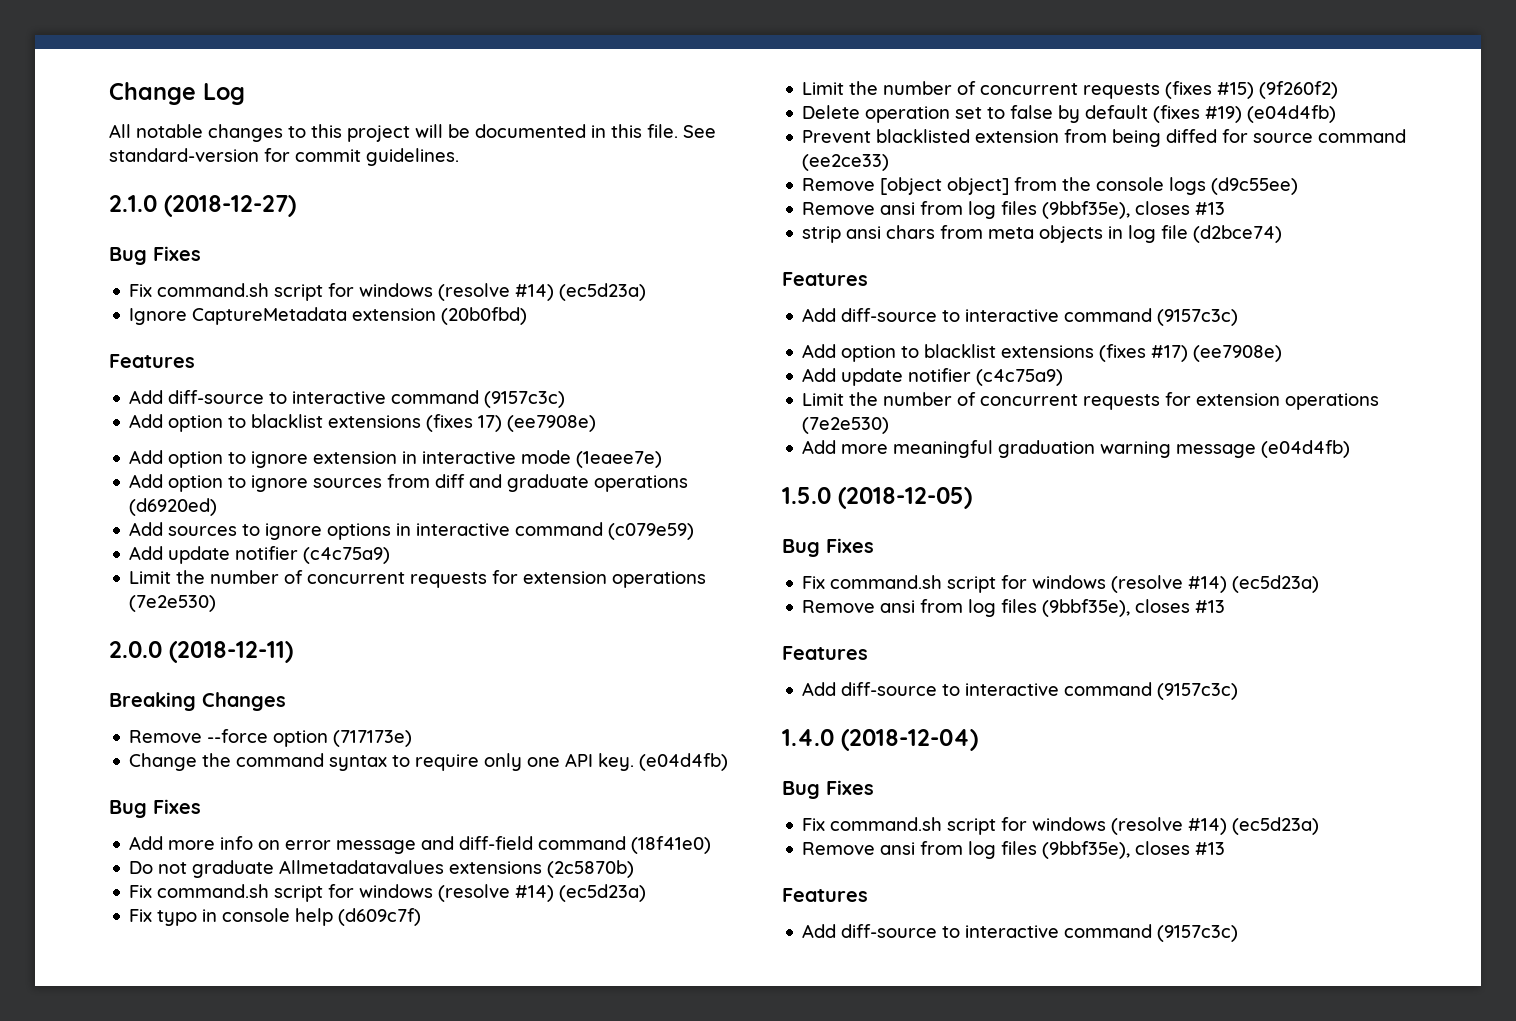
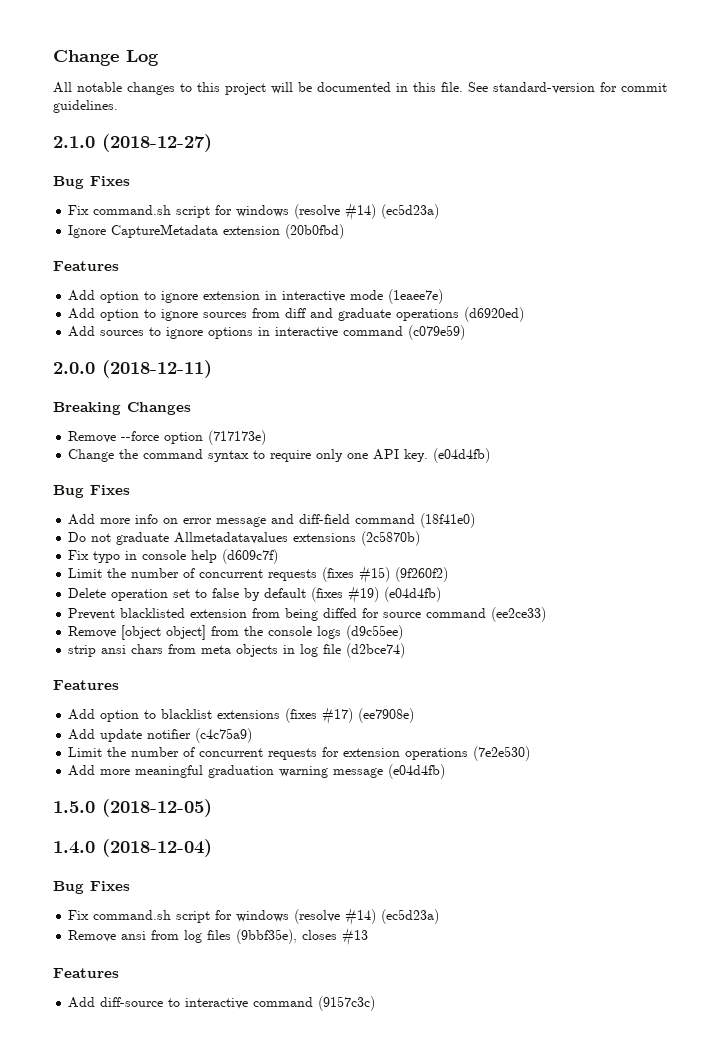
  Ignore CaptureMetadata extension (20b0fbd)
  Features
- Add diff-source to interactive command (9157c3c)
- Add option to blacklist extensions (fixes 17) (ee7908e)
  Add sources to ignore options in interactive command (c079e59)
- Add update notifier (c4c75a9)
- Limit the number of concurrent requests for extension operations (7e2e530)
  Do not graduate Allmetadatavalues extensions (2c5870b)
- Fix command.sh script for windows (resolve #14) (ec5d23a)
  Remove [object object] from the console logs (d9c55ee)
- Remove ansi from log files (9bbf35e), closes #13
  strip ansi chars from meta objects in log file (d2bce74)
  Features
- Add diff-source to interactive command (9157c3c)
  1.5.0 (2018-12-05)
- Bug Fixes
- Fix command.sh script for windows (resolve #14) (ec5d23a)
- Remove ansi from log files (9bbf35e), closes #13
- Features
- Add diff-source to interactive command (9157c3c)

